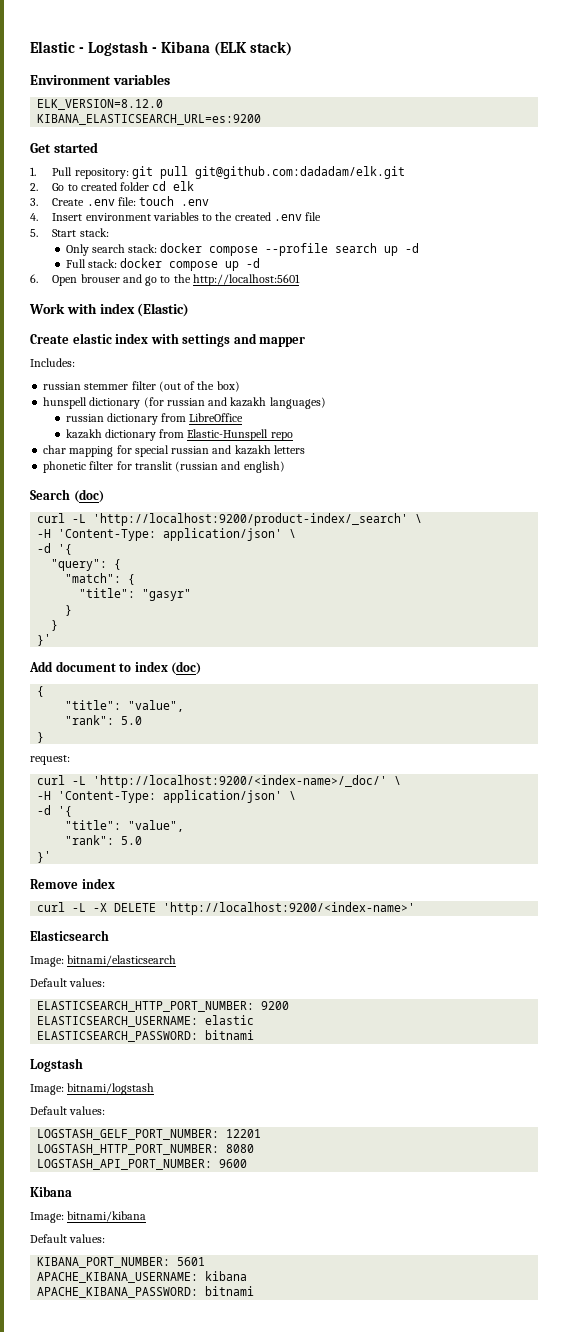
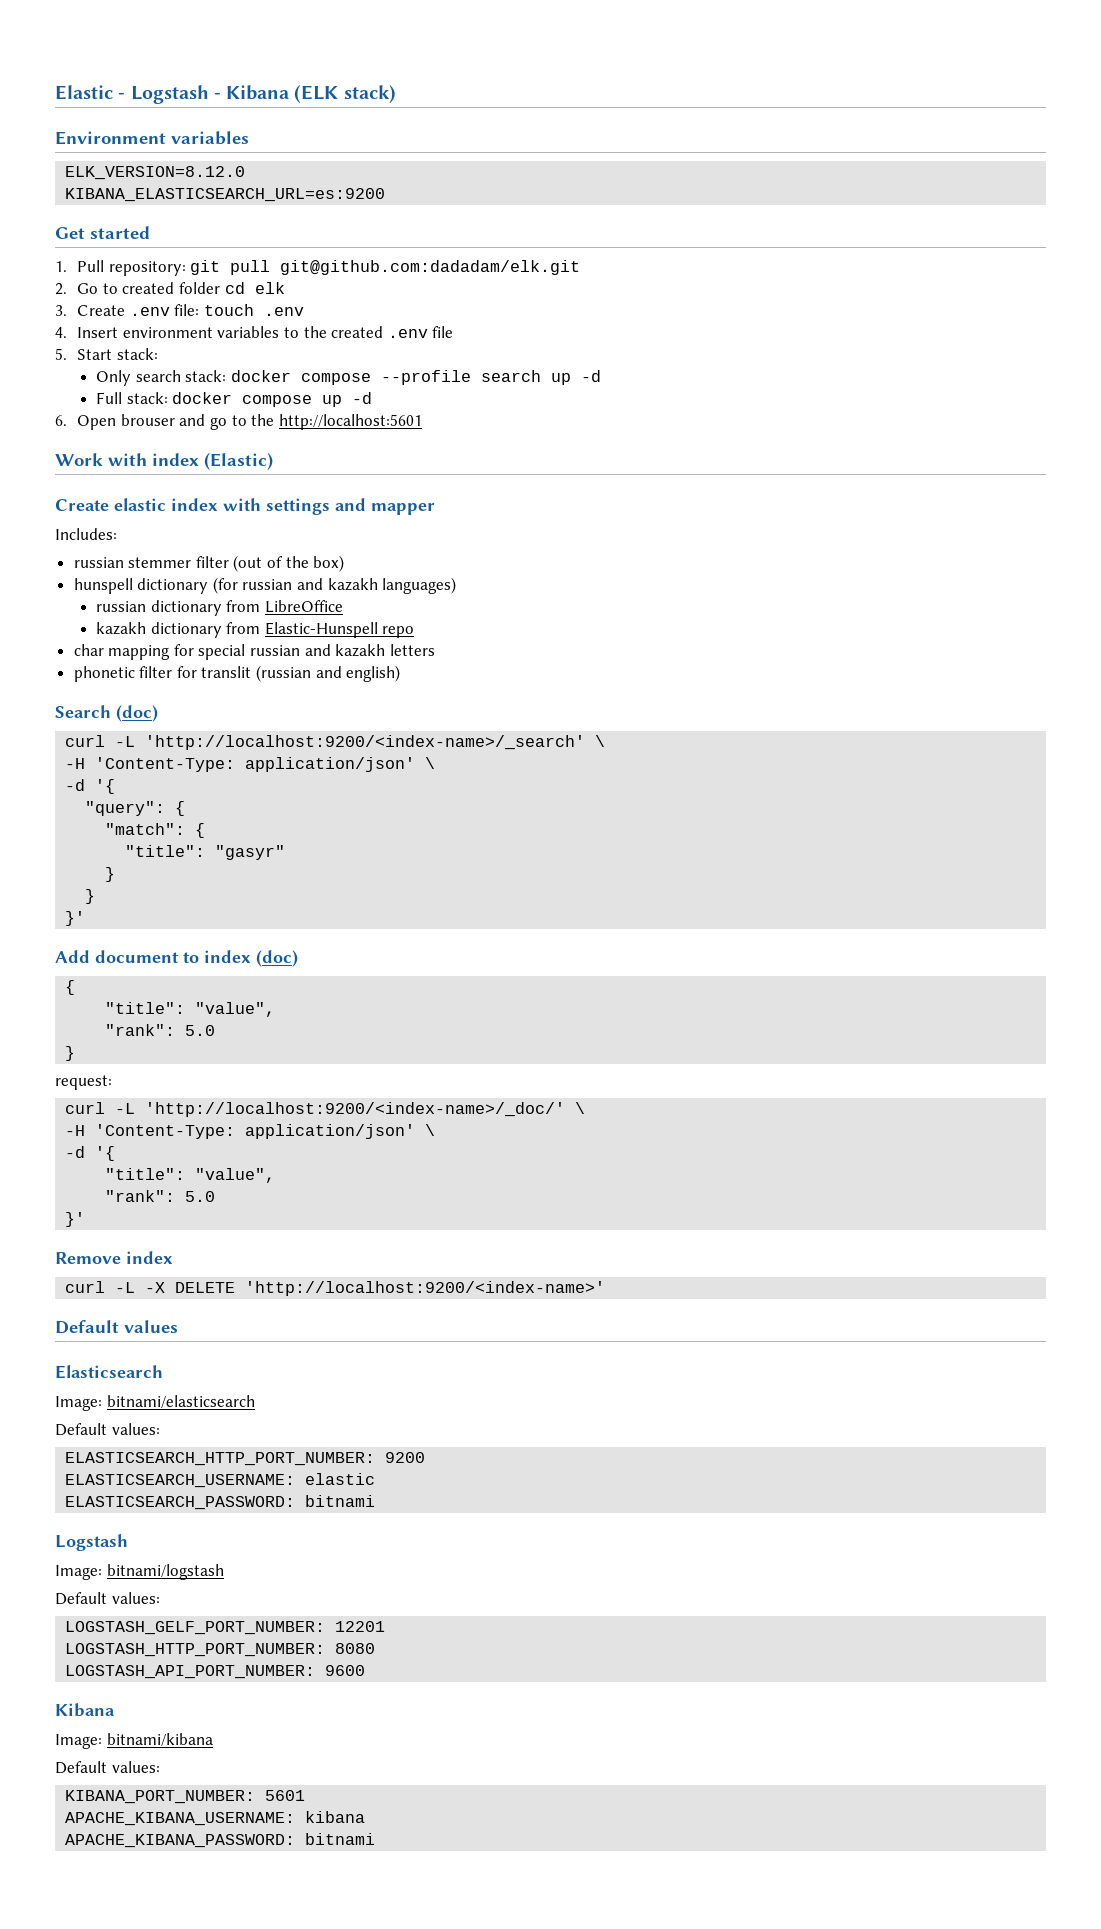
- curl -L 'http://localhost:9200/product-index/_search' \
+ curl -L 'http://localhost:9200/<index-name>/_search' \
+ Default values

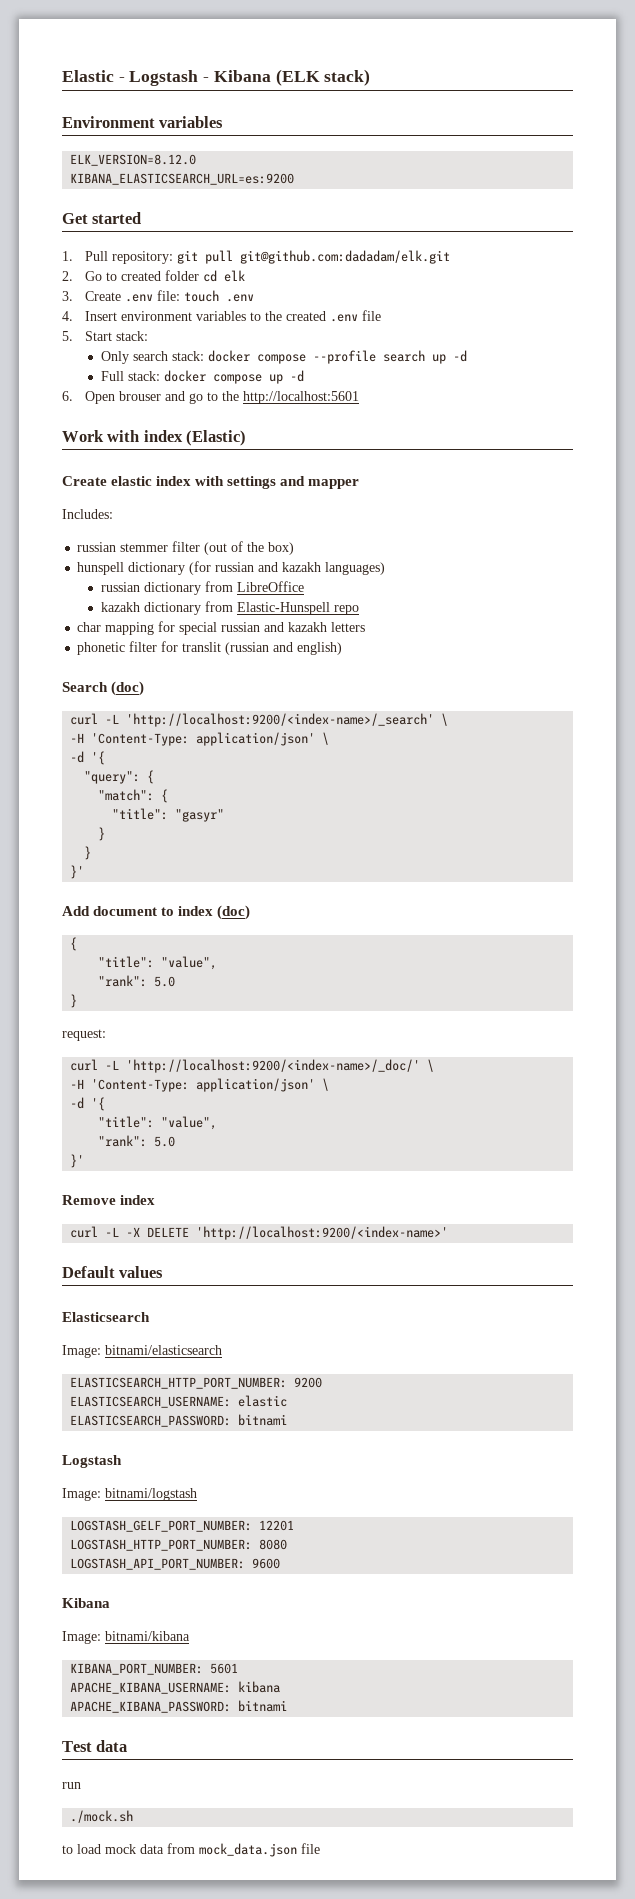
  Image: bitnami/elasticsearch
- Default values:
  Image: bitnami/logstash
- Default values:
  Image: bitnami/kibana
- Default values:
+ Test data
+ run
+ ./mock.sh
+ to load mock data from mock_data.json file

